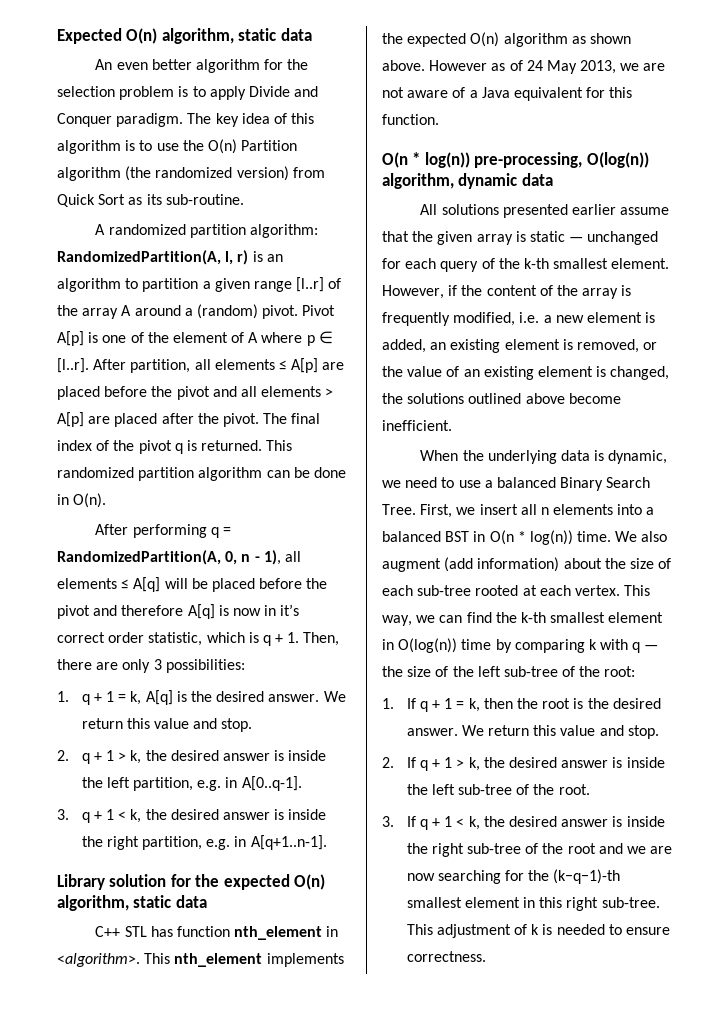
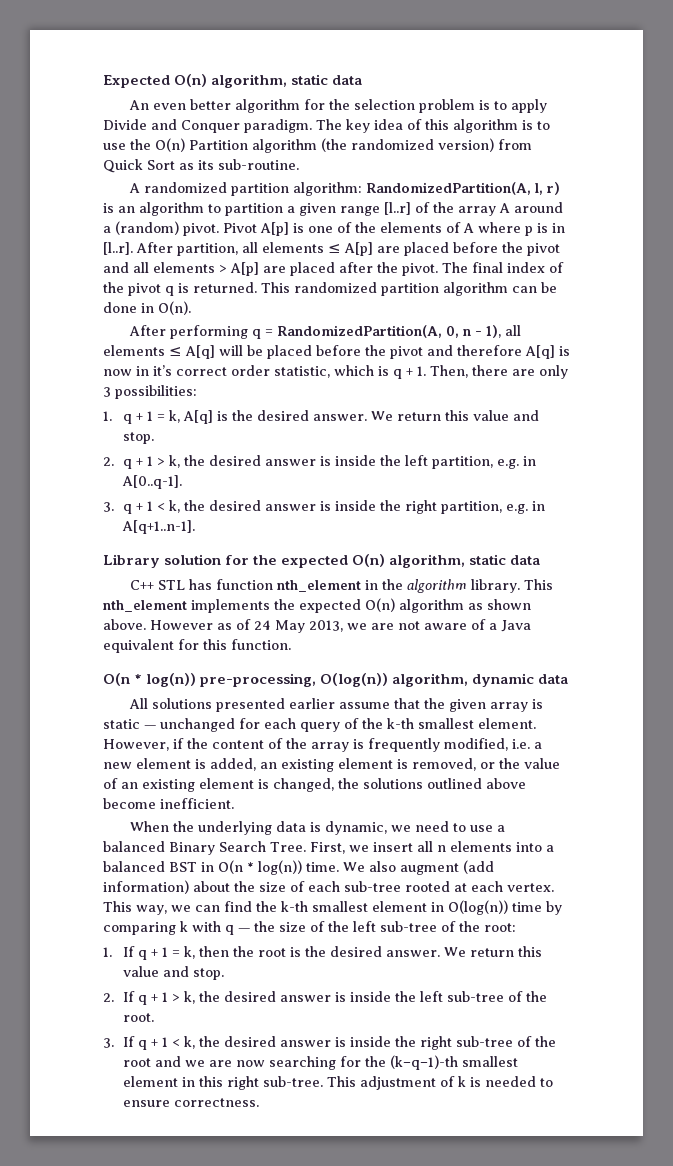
- Pivot A[p] is one of the element of A where p ∈ [l..r]. After partition, all elements ≤ A[p] are placed before the pivot and all elements > A[p] are placed after the pivot.
+ Pivot A[p] is one of the elements of A where p is in [l..r]. After partition, all elements ≤ A[p] are placed before the pivot and all elements > A[p] are placed after the pivot.
- C++ STL has function nth_element in <algorithm>.
+ C++ STL has function nth_element in the algorithm library.

